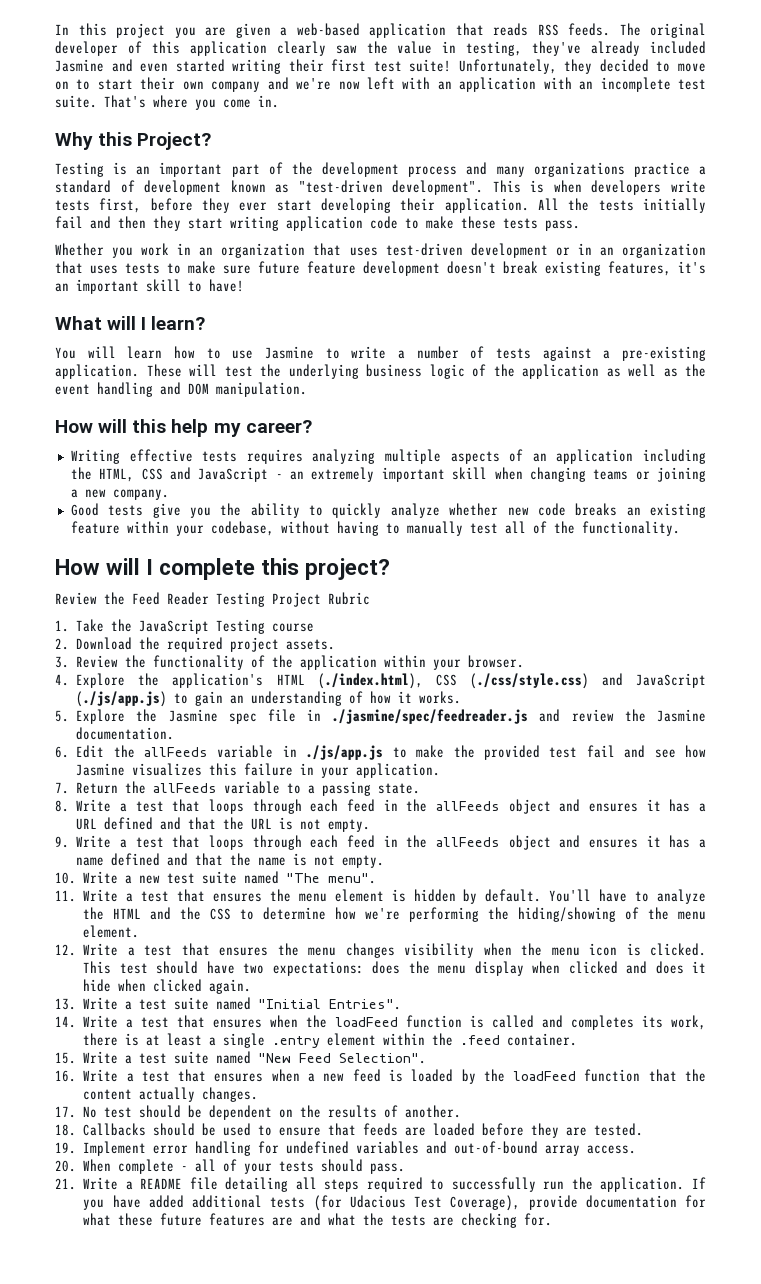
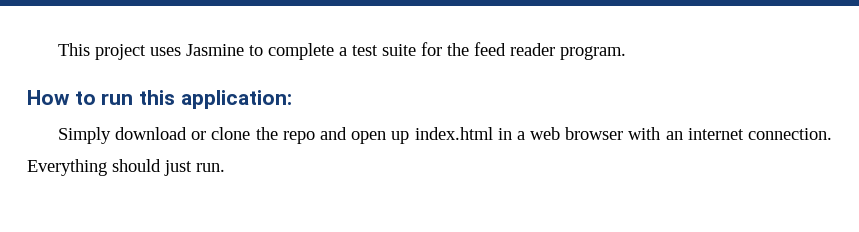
- In this project you are given a web-based application that reads RSS feeds. The original developer of this application clearly saw the value in testing, they've already included Jasmine and even started writing their first test suite! Unfortunately, they decided to move on to start their own company and we're now left with an application with an incomplete test suite. That's where you come in.
- Why this Project?
- Testing is an important part of the development process and many organizations practice a standard of development known as "test-driven development". This is when developers write tests first, before they ever start developing their application. All the tests initially fail and then they start writing application code to make these tests pass.
- Whether you work in an organization that uses test-driven development or in an organization that uses tests to make sure future feature development doesn't break existing features, it's an important skill to have!
- What will I learn?
- You will learn how to use Jasmine to write a number of tests against a pre-existing application. These will test the underlying business logic of the application as well as the event handling and DOM manipulation.
- How will this help my career?
- Writing effective tests requires analyzing multiple aspects of an application including the HTML, CSS and JavaScript - an extremely important skill when changing teams or joining a new company.
- Good tests give you the ability to quickly analyze whether new code breaks an existing feature within your codebase, without having to manually test all of the functionality.
- How will I complete this project?
- Review the Feed Reader Testing Project Rubric
- 1. Take the JavaScript Testing course
- 2. Download the required project assets.
- 3. Review the functionality of the application within your browser.
- 4. Explore the application's HTML (./index.html), CSS (./css/style.css) and JavaScript (./js/app.js) to gain an understanding of how it works.
- 5. Explore the Jasmine spec file in ./jasmine/spec/feedreader.js and review the Jasmine documentation.
- 6. Edit the allFeeds variable in ./js/app.js to make the provided test fail and see how Jasmine visualizes this failure in your application.
- 7. Return the allFeeds variable to a passing state.
- 8. Write a test that loops through each feed in the allFeeds object and ensures it has a URL defined and that the URL is not empty.
- 9. Write a test that loops through each feed in the allFeeds object and ensures it has a name defined and that the name is not empty.
- 10. Write a new test suite named "The menu".
- 11. Write a test that ensures the menu element is hidden by default. You'll have to analyze the HTML and the CSS to determine how we're performing the hiding/showing of the menu element.
- 12. Write a test that ensures the menu changes visibility when the menu icon is clicked. This test should have two expectations: does the menu display when clicked and does it hide when clicked again.
- 13. Write a test suite named "Initial Entries".
- 14. Write a test that ensures when the loadFeed function is called and completes its work, there is at least a single .entry element within the .feed container.
- 15. Write a test suite named "New Feed Selection".
- 16. Write a test that ensures when a new feed is loaded by the loadFeed function that the content actually changes.
- 17. No test should be dependent on the results of another.
- 18. Callbacks should be used to ensure that feeds are loaded before they are tested.
- 19. Implement error handling for undefined variables and out-of-bound array access.
- 20. When complete - all of your tests should pass.
- 21. Write a README file detailing all steps required to successfully run the application. If you have added additional tests (for Udacious Test Coverage), provide documentation for what these future features are and what the tests are checking for.
+ This project uses Jasmine to complete a test suite for the feed reader program.
+ How to run this application:
+ Simply download or clone the repo and open up index.html in a web browser with an internet connection. Everything should just run.

